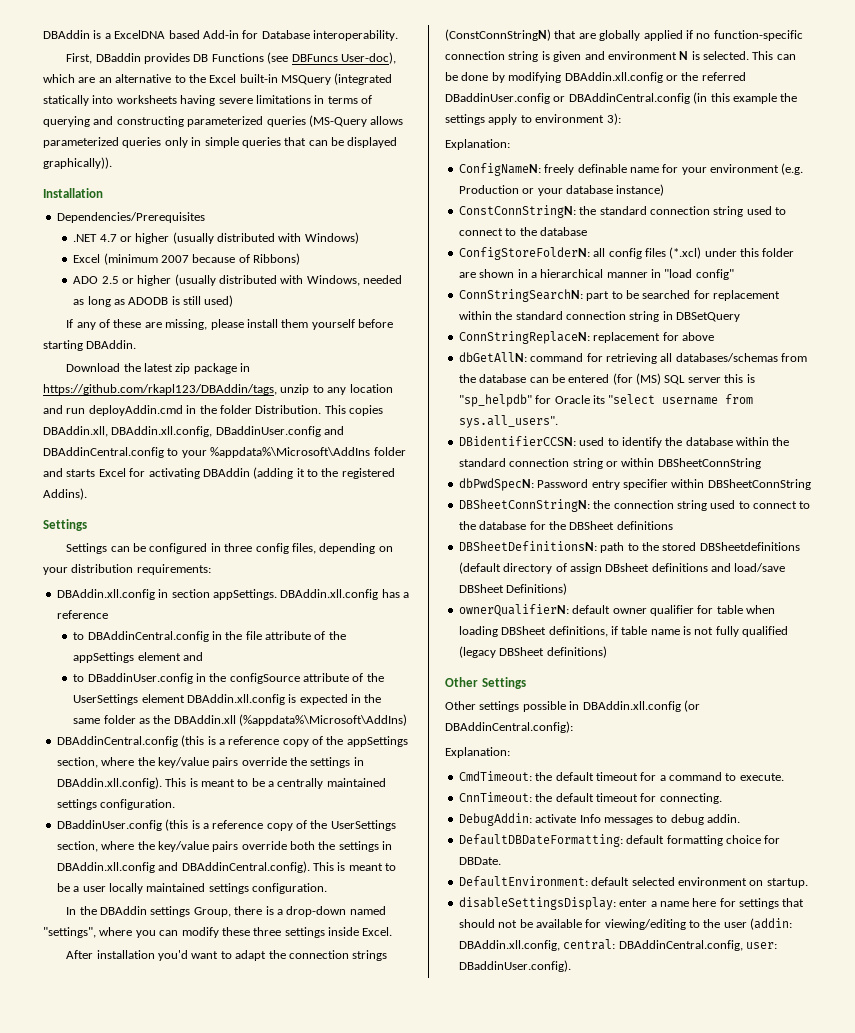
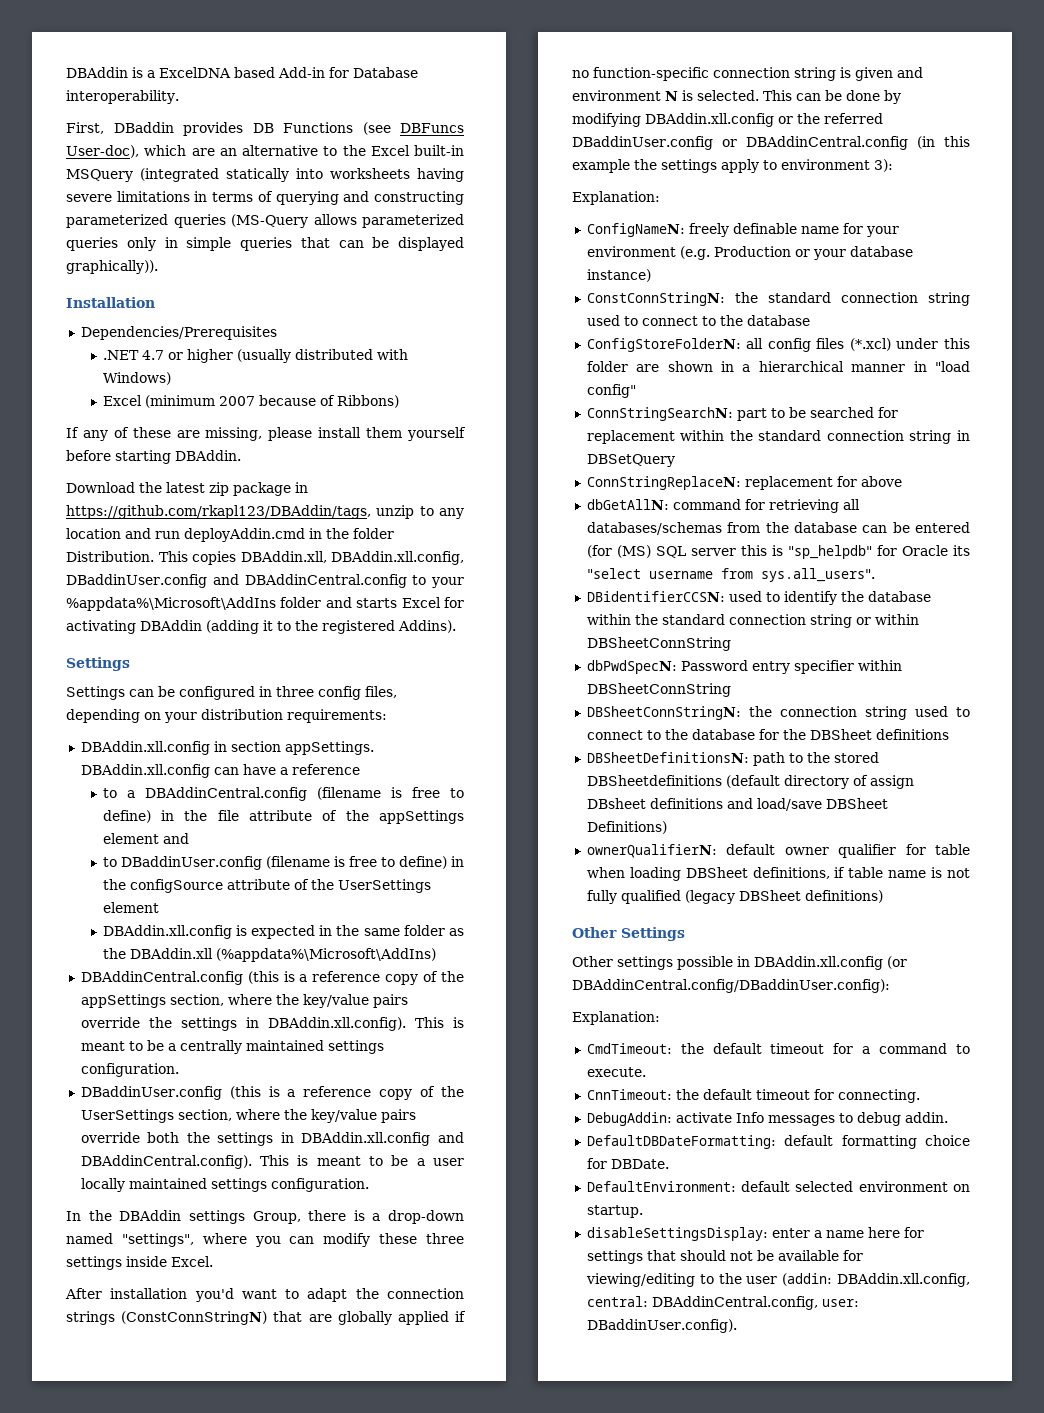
- ADO 2.5 or higher (usually distributed with Windows, needed as long as ADODB is still used)
- DBAddin.xll.config has a reference
+ DBAddin.xll.config can have a reference
- to DBAddinCentral.config in the file attribute of the appSettings element and
+ to a DBAddinCentral.config (filename is free to define) in the file attribute of the appSettings element and
- to DBaddinUser.config in the configSource attribute of the UserSettings element DBAddin.xll.config is expected in the same folder as the DBAddin.xll (%appdata%\Microsoft\AddIns)
+ to DBaddinUser.config (filename is free to define) in the configSource attribute of the UserSettings element
+ DBAddin.xll.config is expected in the same folder as the DBAddin.xll (%appdata%\Microsoft\AddIns)
- Other settings possible in DBAddin.xll.config (or DBAddinCentral.config):
+ Other settings possible in DBAddin.xll.config (or DBAddinCentral.config/DBaddinUser.config):

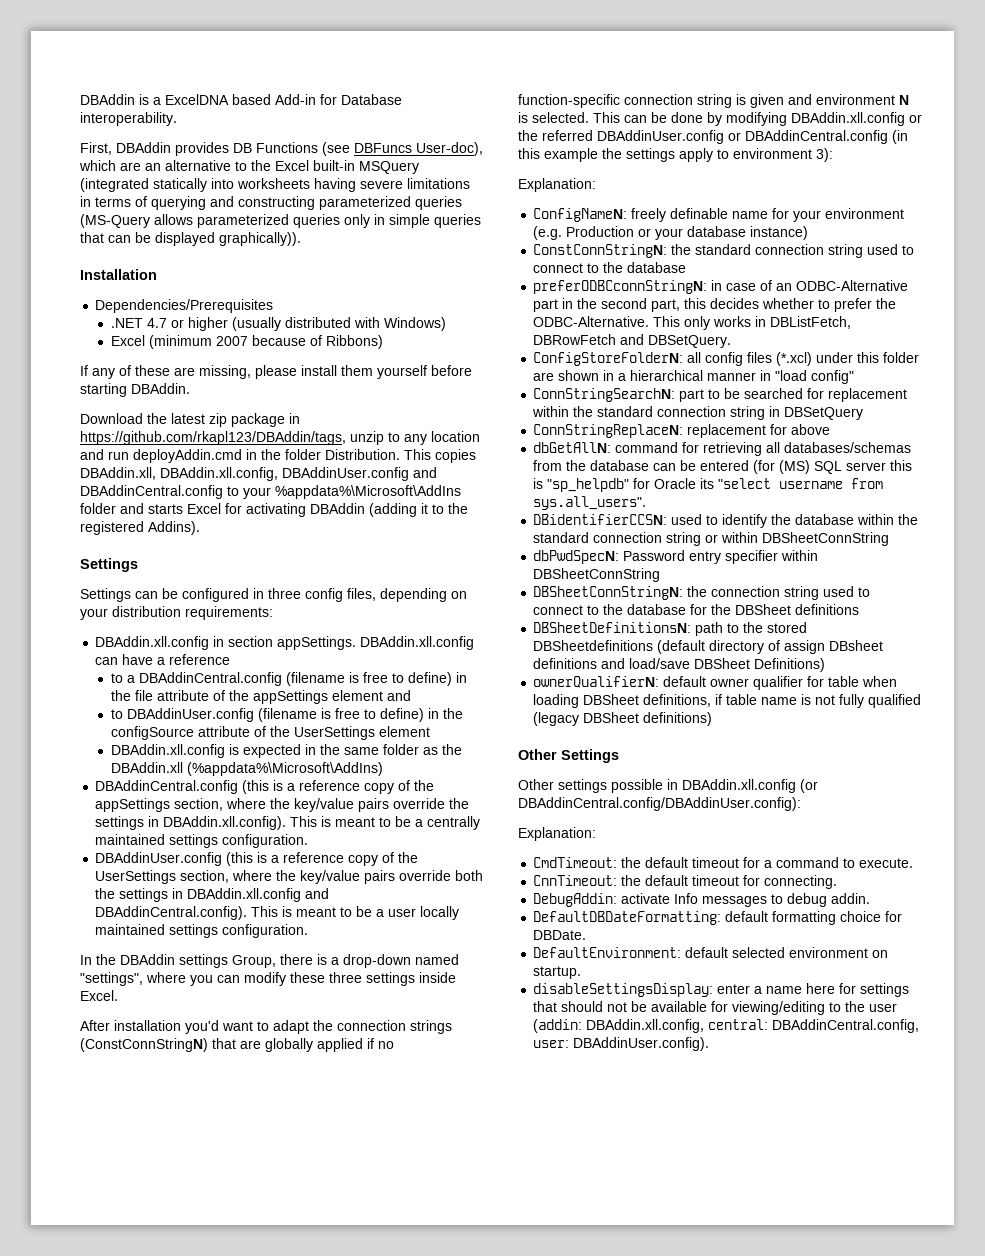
- First, DBaddin provides DB Functions (see DBFuncs User-doc), which are an alternative to the Excel built-in MSQuery (integrated statically into worksheets having severe limitations in terms of querying and constructing parameterized queries (MS-Query allows parameterized queries only in simple queries that can be displayed graphically)).
+ First, DBAddin provides DB Functions (see DBFuncs User-doc), which are an alternative to the Excel built-in MSQuery (integrated statically into worksheets having severe limitations in terms of querying and constructing parameterized queries (MS-Query allows parameterized queries only in simple queries that can be displayed graphically)).
- This copies DBAddin.xll, DBAddin.xll.config, DBaddinUser.config and DBAddinCentral.config to your %appdata%\Microsoft\AddIns folder and starts Excel for activating DBAddin (adding it to the registered Addins).
+ This copies DBAddin.xll, DBAddin.xll.config, DBAddinUser.config and DBAddinCentral.config to your %appdata%\Microsoft\AddIns folder and starts Excel for activating DBAddin (adding it to the registered Addins).
- to DBaddinUser.config (filename is free to define) in the configSource attribute of the UserSettings element
+ to DBAddinUser.config (filename is free to define) in the configSource attribute of the UserSettings element
- DBaddinUser.config (this is a reference copy of the UserSettings section, where the key/value pairs override both the settings in DBAddin.xll.config and DBAddinCentral.config). This is meant to be a user locally maintained settings configuration.
+ DBAddinUser.config (this is a reference copy of the UserSettings section, where the key/value pairs override both the settings in DBAddin.xll.config and DBAddinCentral.config). This is meant to be a user locally maintained settings configuration.
- This can be done by modifying DBAddin.xll.config or the referred DBaddinUser.config or DBAddinCentral.config (in this example the settings apply to environment 3):
+ This can be done by modifying DBAddin.xll.config or the referred DBAddinUser.config or DBAddinCentral.config (in this example the settings apply to environment 3):
+ preferODBCconnStringN: in case of an ODBC-Alternative part in the second part, this decides whether to prefer the ODBC-Alternative. This only works in DBListFetch, DBRowFetch and DBSetQuery.
- Other settings possible in DBAddin.xll.config (or DBAddinCentral.config/DBaddinUser.config):
+ Other settings possible in DBAddin.xll.config (or DBAddinCentral.config/DBAddinUser.config):
- disableSettingsDisplay: enter a name here for settings that should not be available for viewing/editing to the user (addin: DBAddin.xll.config, central: DBAddinCentral.config, user: DBaddinUser.config).
+ disableSettingsDisplay: enter a name here for settings that should not be available for viewing/editing to the user (addin: DBAddin.xll.config, central: DBAddinCentral.config, user: DBAddinUser.config).

